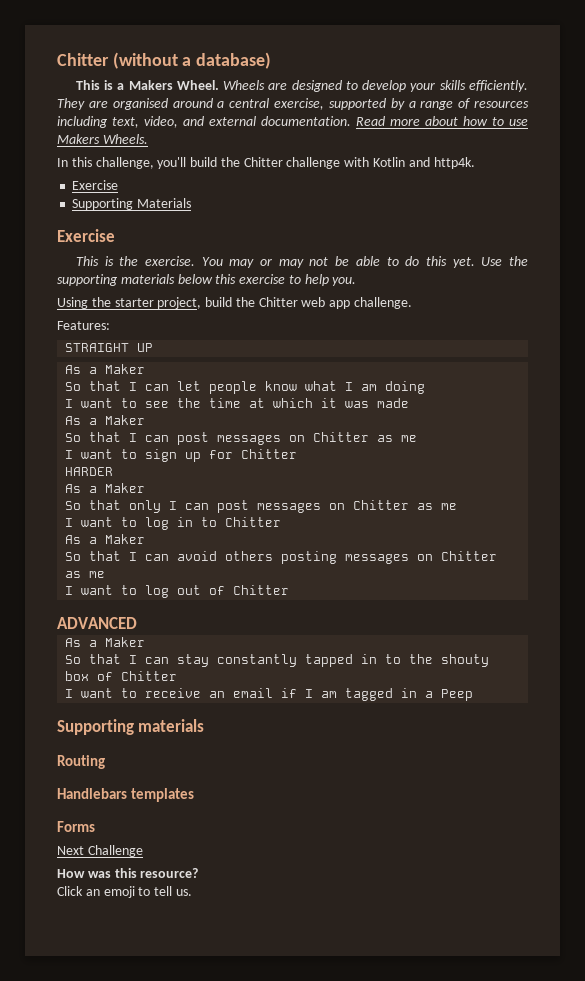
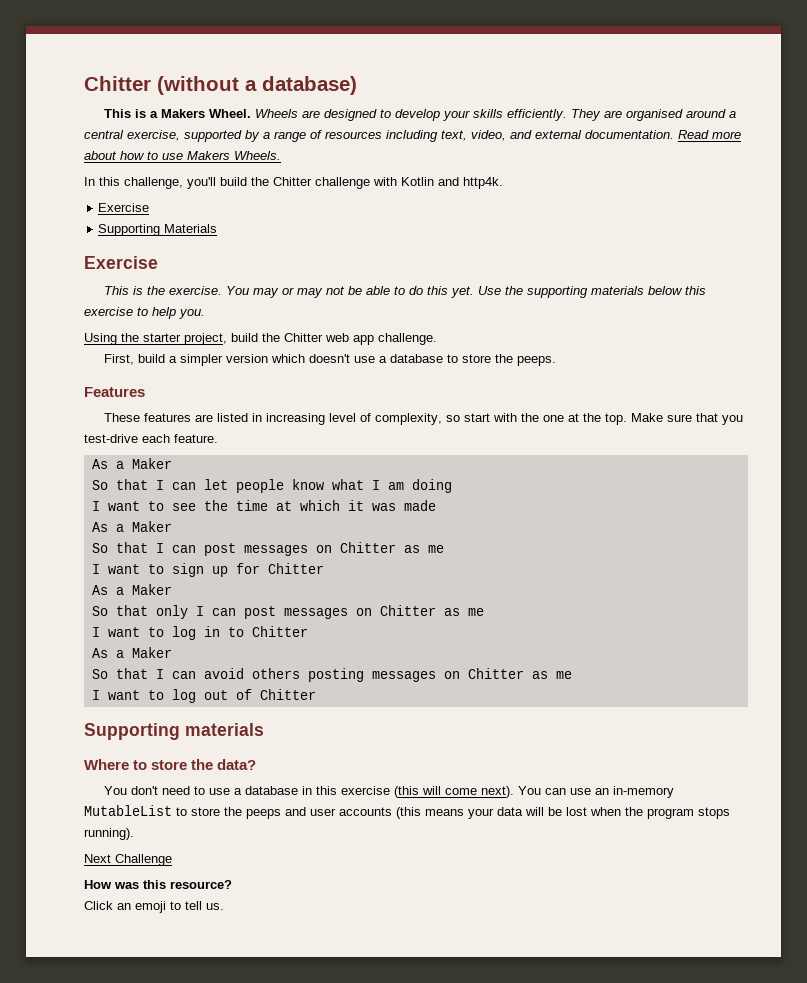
- Features:
- STRAIGHT UP
+ First, build a simpler version which doesn't use a database to store the peeps.
+ Features
+ These features are listed in increasing level of complexity, so start with the one at the top. Make sure that you test-drive each feature.
- HARDER
- ADVANCED
- As a Maker
- So that I can stay constantly tapped in to the shouty box of Chitter
- I want to receive an email if I am tagged in a Peep
  Supporting materials
- Routing
- Handlebars templates
- Forms
+ Where to store the data?
+ You don't need to use a database in this exercise (this will come next). You can use an in-memory MutableList to store the peeps and user accounts (this means your data will be lost when the program stops running).

